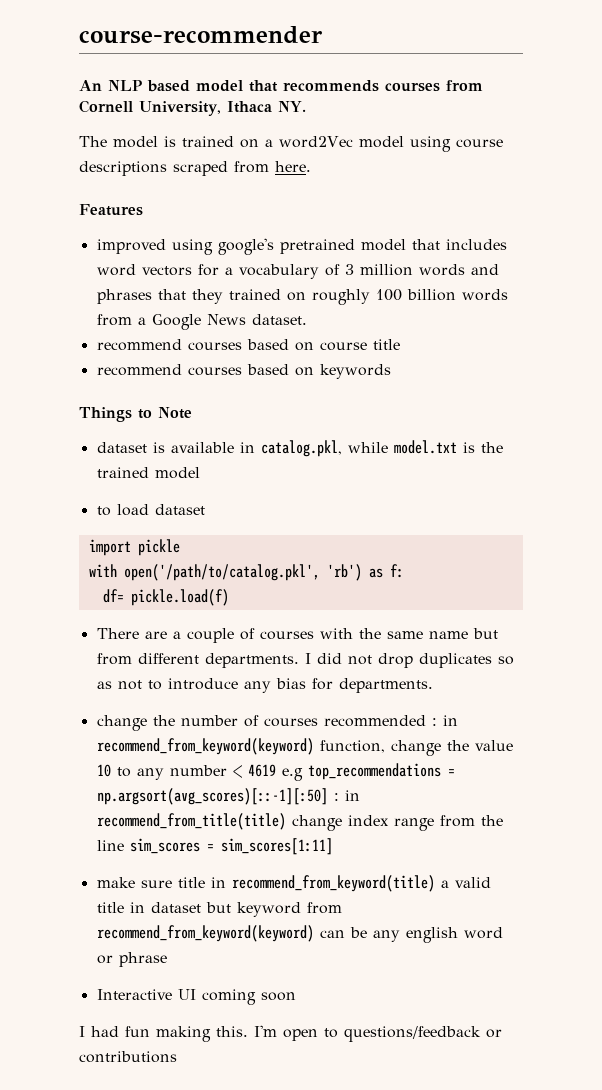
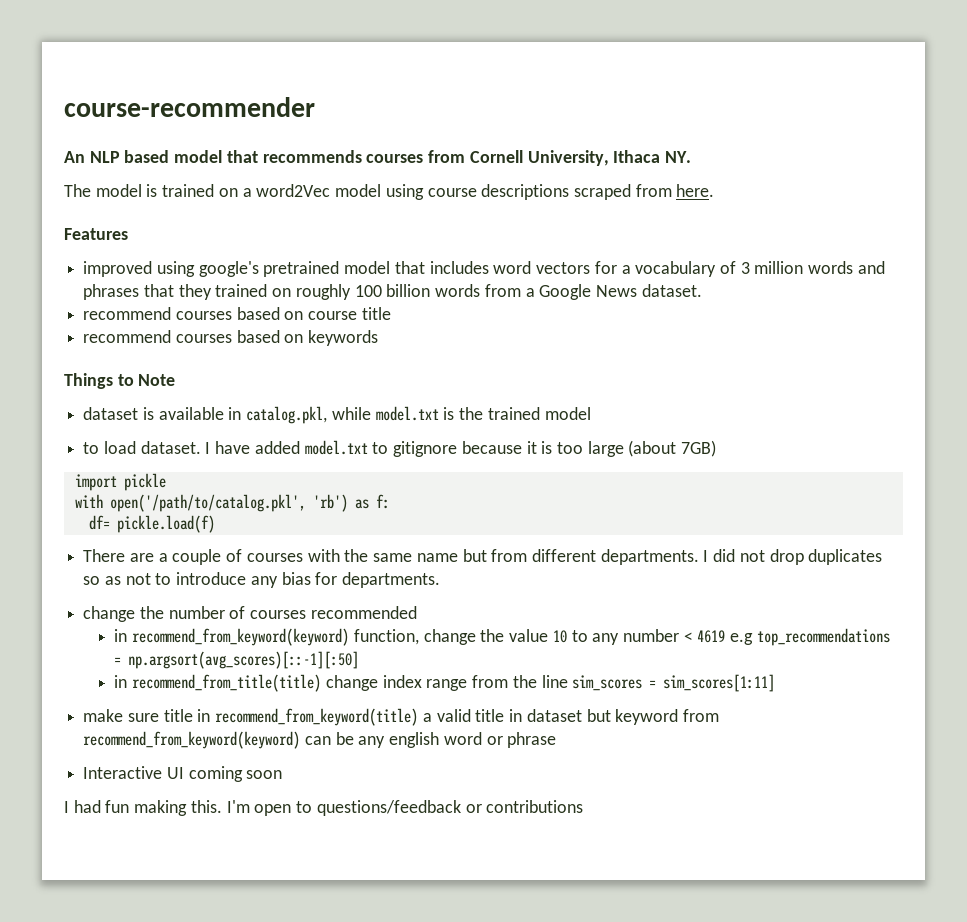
- to load dataset
+ to load dataset. I have added model.txt to gitignore because it is too large (about 7GB)
- change the number of courses recommended : in recommend_from_keyword(keyword) function, change the value 10 to any number < 4619 e.g top_recommendations = np.argsort(avg_scores)[::-1][:50] : in recommend_from_title(title) change index range from the line sim_scores = sim_scores[1:11]
+ change the number of courses recommended
+ in recommend_from_keyword(keyword) function, change the value 10 to any number < 4619 e.g top_recommendations = np.argsort(avg_scores)[::-1][:50]
+ in recommend_from_title(title) change index range from the line sim_scores = sim_scores[1:11]

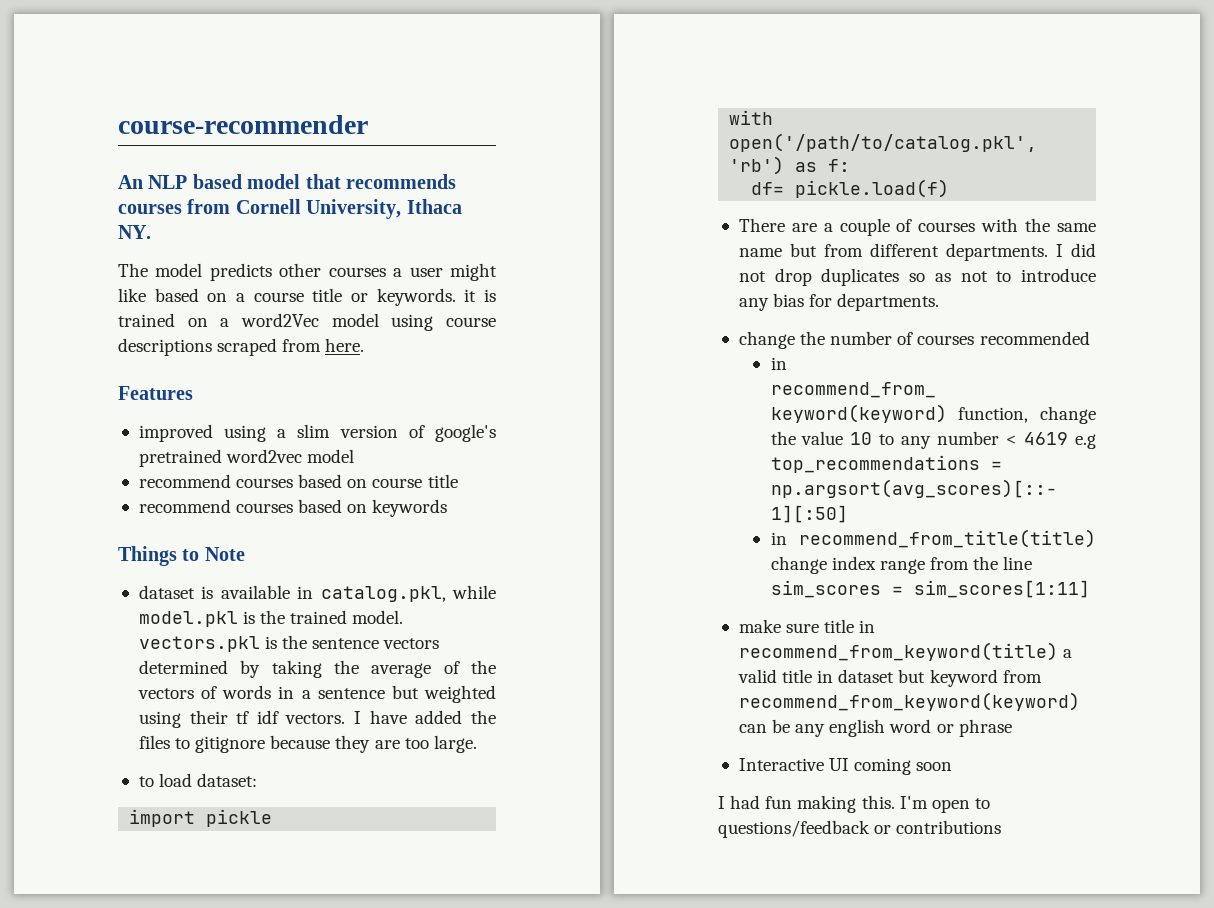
- The model is trained on a word2Vec model using course descriptions scraped from here.
+ The model predicts other courses a user might like based on a course title or keywords. it is trained on a word2Vec model using course descriptions scraped from here.
- improved using google's pretrained model that includes word vectors for a vocabulary of 3 million words and phrases that they trained on roughly 100 billion words from a Google News dataset.
+ improved using a slim version of google's pretrained word2vec model
- dataset is available in catalog.pkl, while model.txt is the trained model
- to load dataset. I have added model.txt to gitignore because it is too large (about 7GB)
+ dataset is available in catalog.pkl, while model.pkl is the trained model. vectors.pkl is the sentence vectors determined by taking the average of the vectors of words in a sentence but weighted using their tf idf vectors. I have added the files to gitignore because they are too large.
+ to load dataset:

